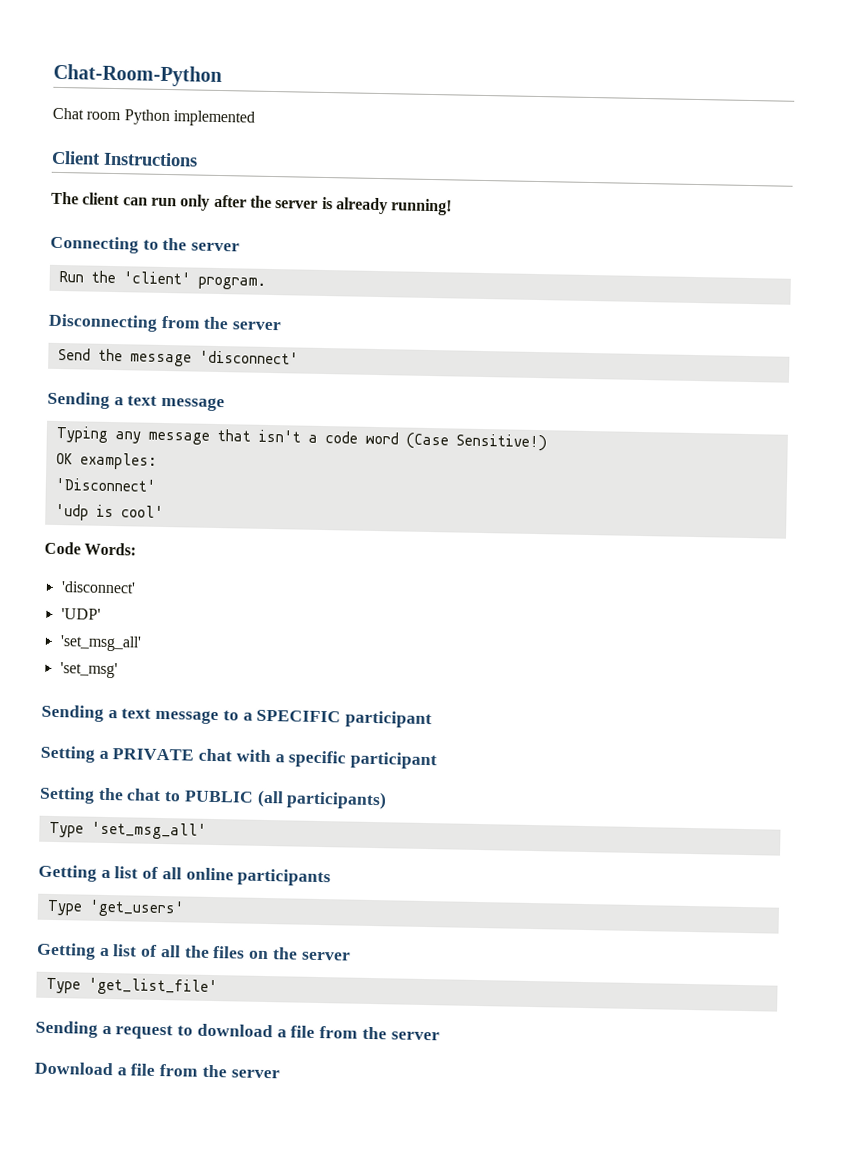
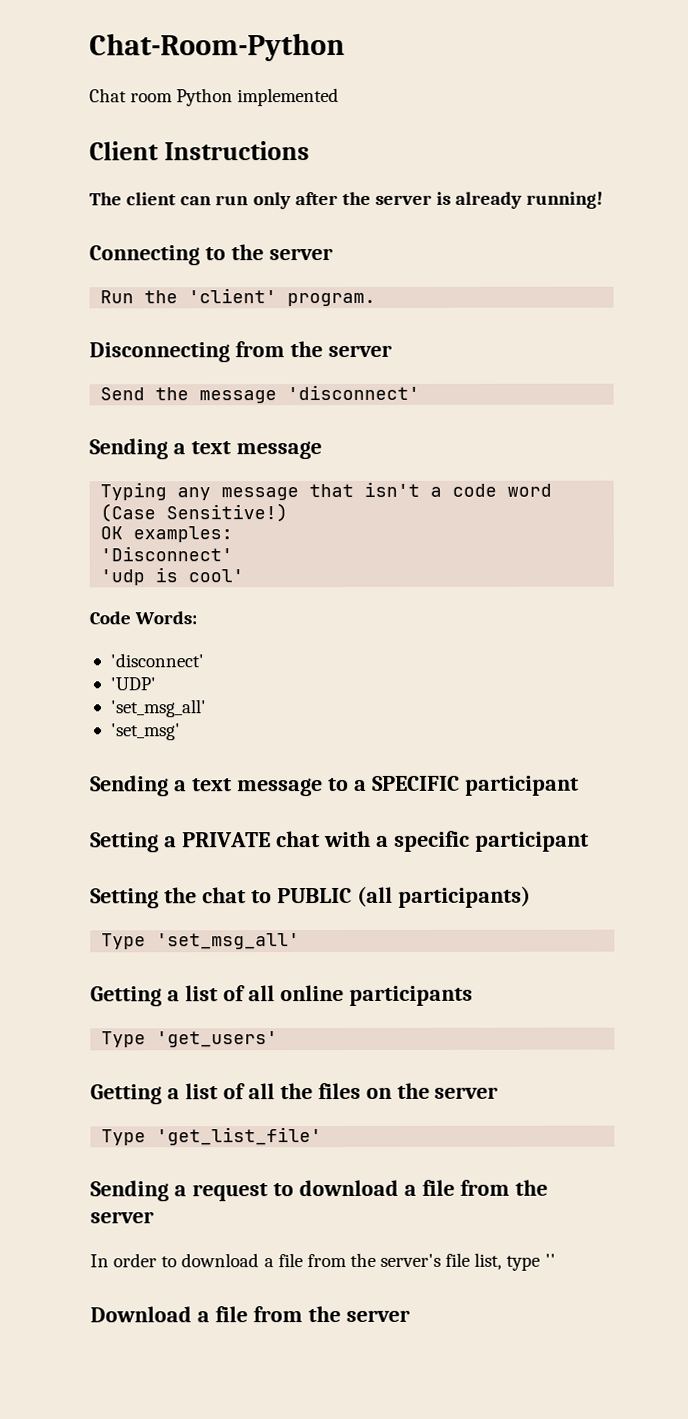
+ In order to download a file from the server's file list, type ''

